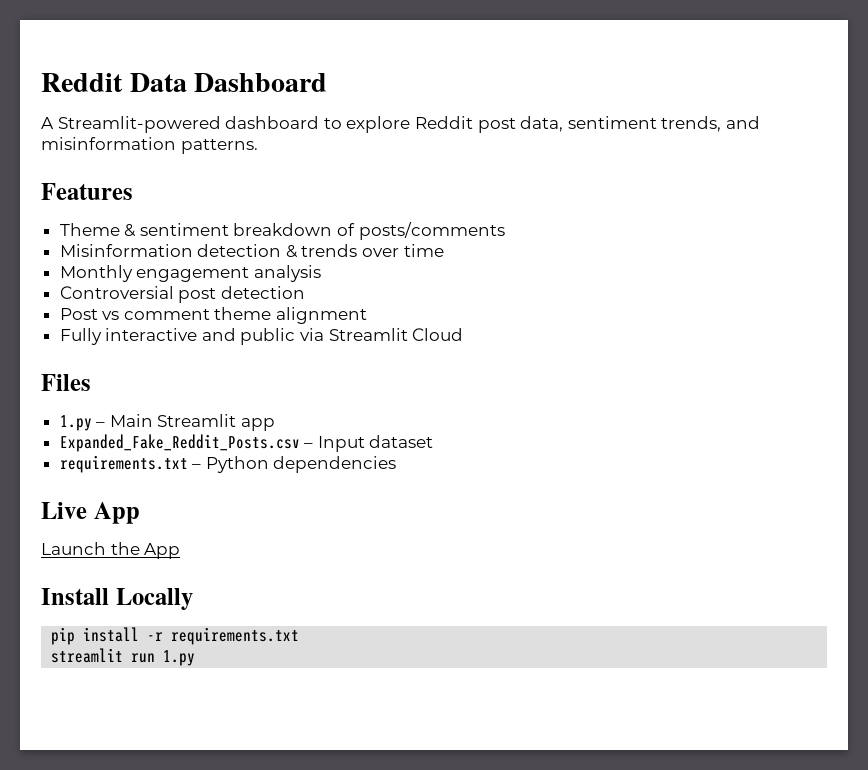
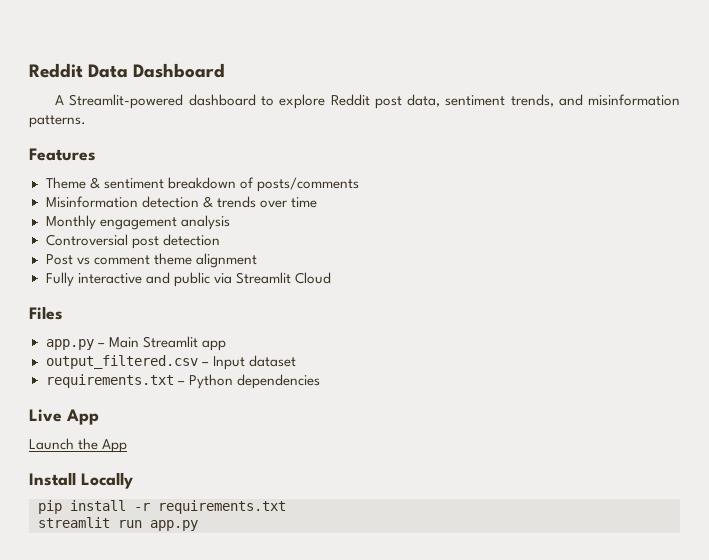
- 1.py – Main Streamlit app
+ app.py – Main Streamlit app
- Expanded_Fake_Reddit_Posts.csv – Input dataset
+ output_filtered.csv – Input dataset
- streamlit run 1.py
+ streamlit run app.py

